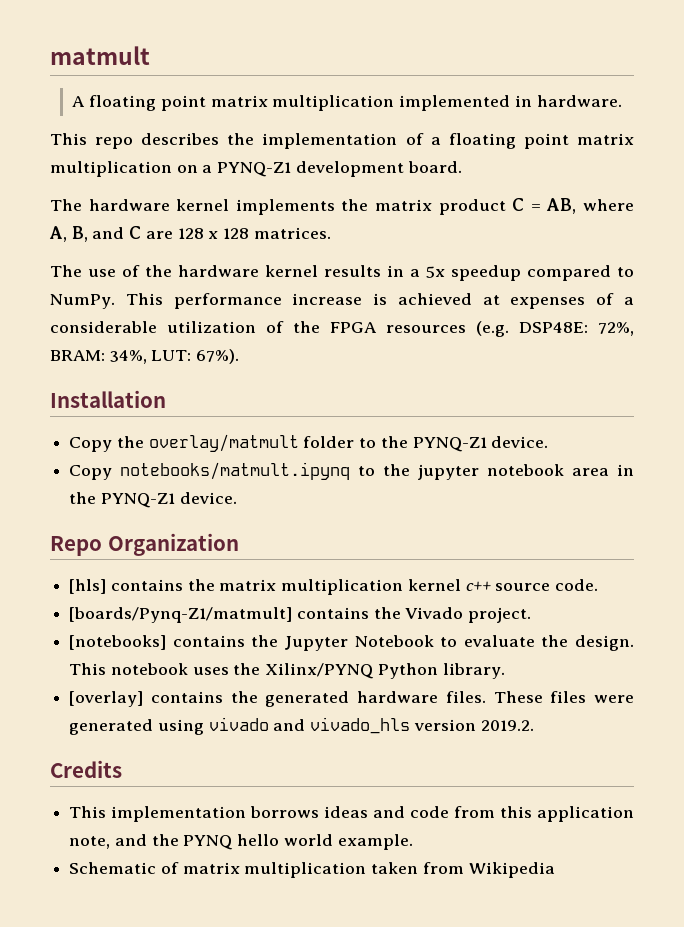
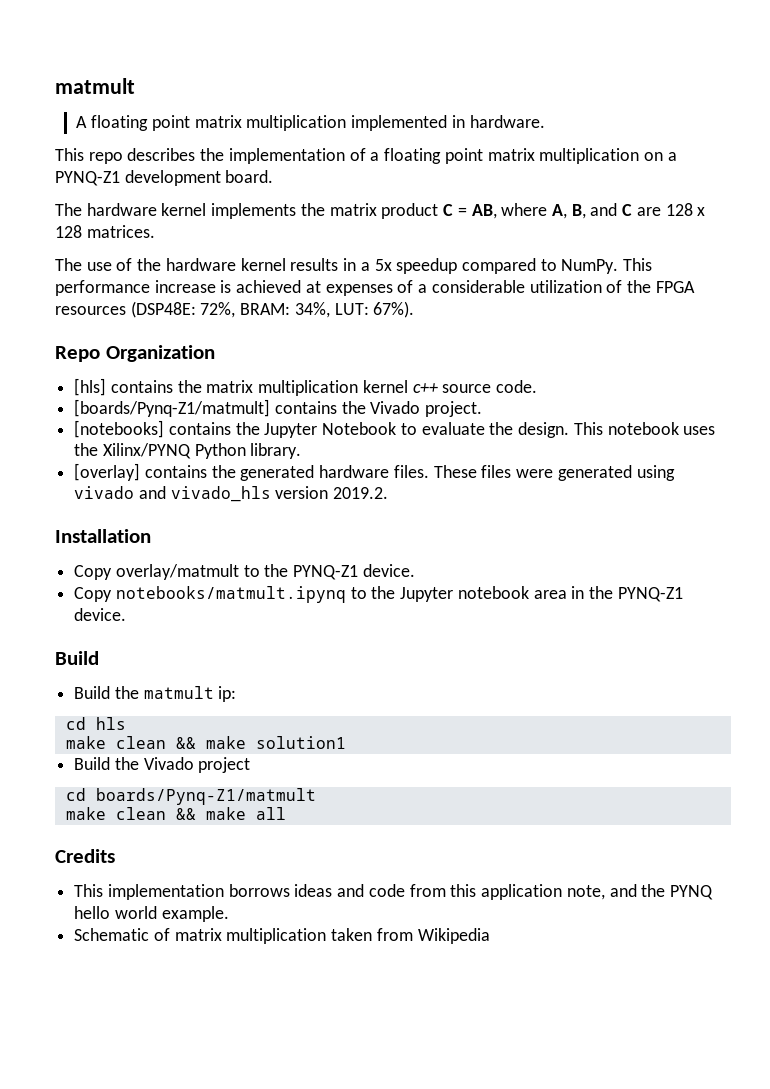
- This performance increase is achieved at expenses of a considerable utilization of the FPGA resources (e.g. DSP48E: 72%, BRAM: 34%, LUT: 67%).
+ This performance increase is achieved at expenses of a considerable utilization of the FPGA resources (DSP48E: 72%, BRAM: 34%, LUT: 67%).
- Installation
- Copy the overlay/matmult folder to the PYNQ-Z1 device.
- Copy notebooks/matmult.ipynq to the jupyter notebook area in the PYNQ-Z1 device.
+ Installation
+ Copy overlay/matmult to the PYNQ-Z1 device.
+ Copy notebooks/matmult.ipynq to the Jupyter notebook area in the PYNQ-Z1 device.
+ Build
+ Build the matmult ip:
+ cd hls
+ make clean && make solution1
+ Build the Vivado project
+ cd boards/Pynq-Z1/matmult
+ make clean && make all

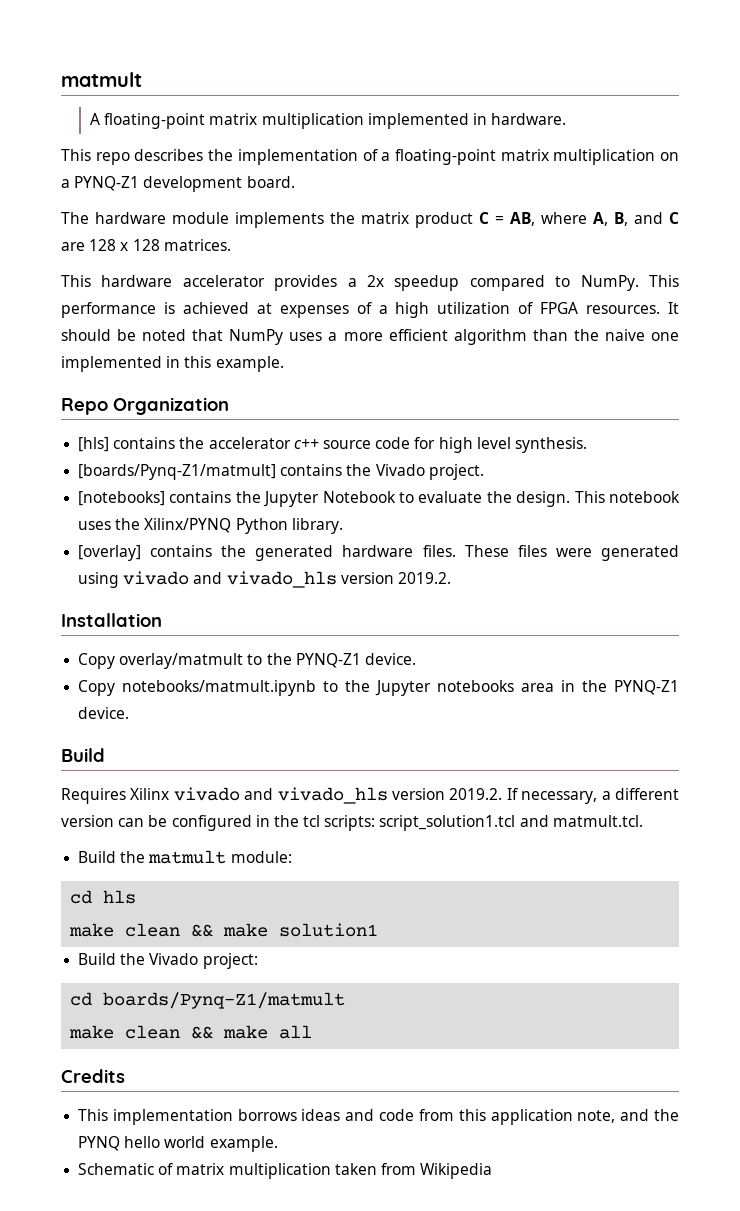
- A floating point matrix multiplication implemented in hardware.
+ A floating-point matrix multiplication implemented in hardware.
- This repo describes the implementation of a floating point matrix multiplication on a PYNQ-Z1 development board.
+ This repo describes the implementation of a floating-point matrix multiplication on a PYNQ-Z1 development board.
- The hardware kernel implements the matrix product C = AB, where A, B, and C are 128 x 128 matrices.
+ The hardware module implements the matrix product C = AB, where A, B, and C are 128 x 128 matrices.
- The use of the hardware kernel results in a 5x speedup compared to NumPy.
+ This hardware accelerator provides a 2x speedup compared to NumPy.
- This performance increase is achieved at expenses of a considerable utilization of the FPGA resources (DSP48E: 72%, BRAM: 34%, LUT: 67%).
+ This performance is achieved at expenses of a high utilization of FPGA resources. It should be noted that NumPy uses a more efficient algorithm than the naive one implemented in this example.
- [hls] contains the matrix multiplication kernel c++ source code.
+ [hls] contains the accelerator c++ source code for high level synthesis.
- Copy notebooks/matmult.ipynq to the Jupyter notebook area in the PYNQ-Z1 device.
+ Copy notebooks/matmult.ipynb to the Jupyter notebooks area in the PYNQ-Z1 device.
+ Requires Xilinx vivado and vivado_hls version 2019.2. If necessary, a different version can be configured in the tcl scripts: script_solution1.tcl and matmult.tcl.
- Build the matmult ip:
+ Build the matmult module:
- Build the Vivado project
+ Build the Vivado project:

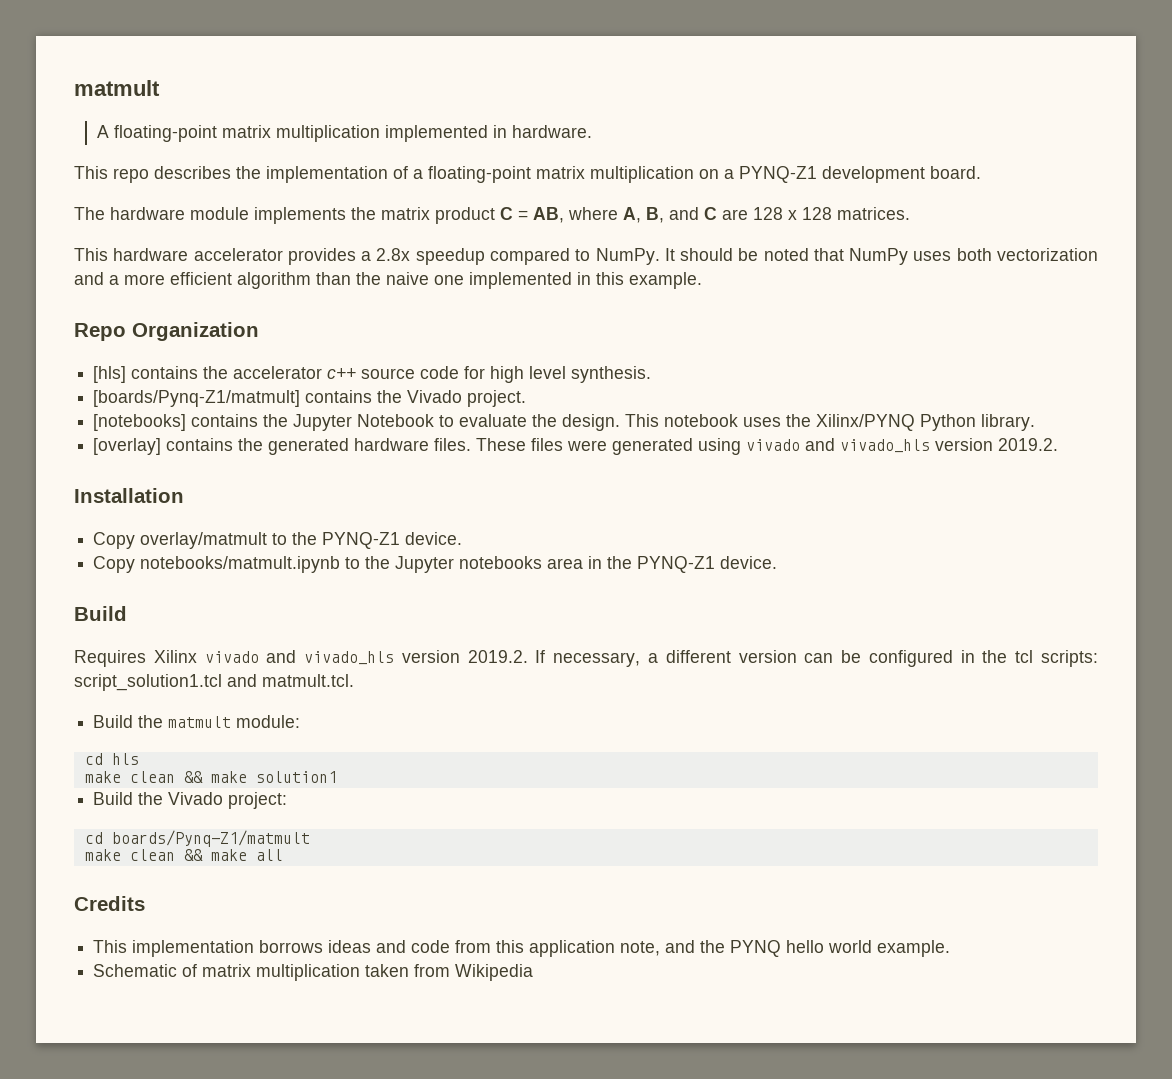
- This hardware accelerator provides a 2x speedup compared to NumPy.
+ This hardware accelerator provides a 2.8x speedup compared to NumPy.
- This performance is achieved at expenses of a high utilization of FPGA resources.
- It should be noted that NumPy uses a more efficient algorithm than the naive one implemented in this example.
+ It should be noted that NumPy uses both vectorization and a more efficient algorithm than the naive one implemented in this example.

